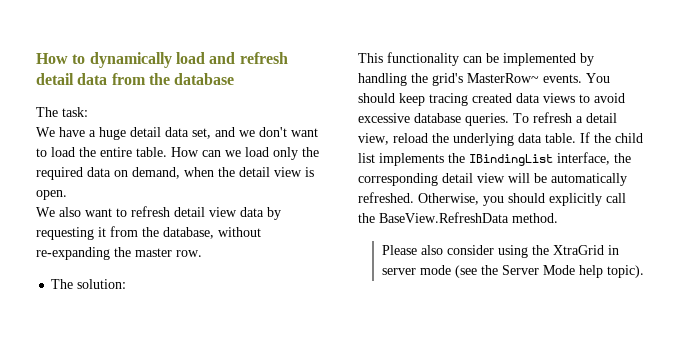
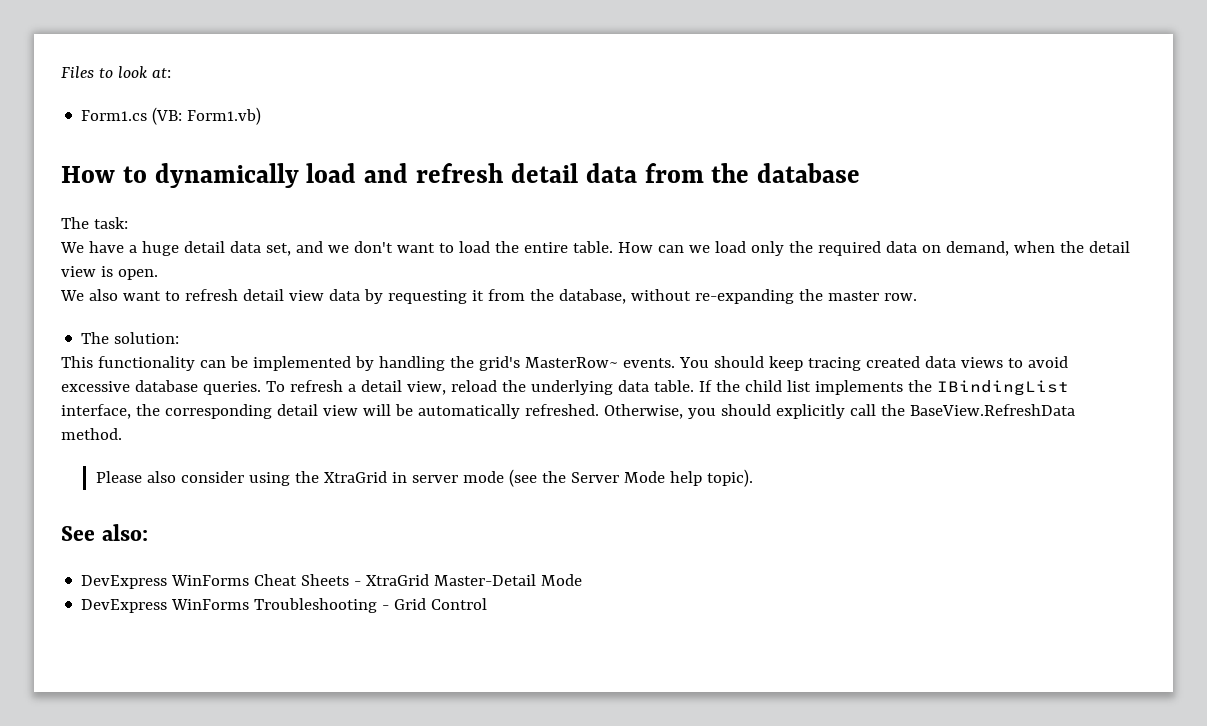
+ Files to look at:
+ Form1.cs (VB: Form1.vb)
+ See also:
+ DevExpress WinForms Cheat Sheets - XtraGrid Master-Detail Mode
+ DevExpress WinForms Troubleshooting - Grid Control

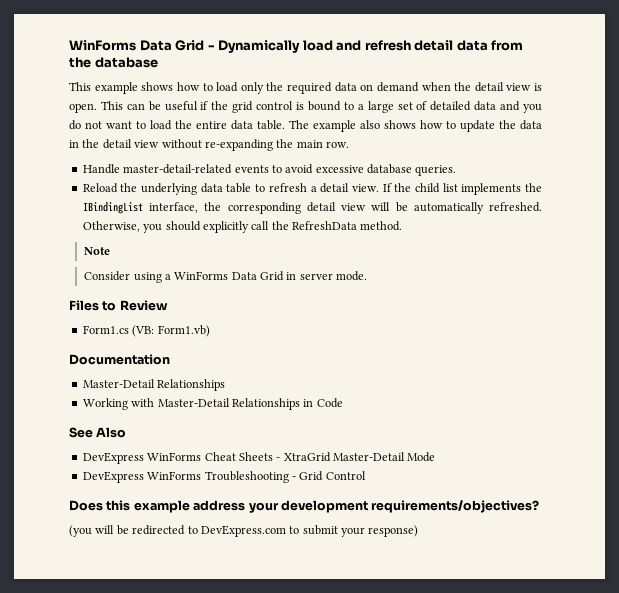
- Files to look at:
- Form1.cs (VB: Form1.vb)
- How to dynamically load and refresh detail data from the database
+ WinForms Data Grid - Dynamically load and refresh detail data from the database
- The task:
- We have a huge detail data set, and we don't want to load the entire table. How can we load only the required data on demand, when the detail view is open.
- We also want to refresh detail view data by requesting it from the database, without re-expanding the master row.
+ This example shows how to load only the required data on demand when the detail view is open. This can be useful if the grid control is bound to a large set of detailed data and you do not want to load the entire data table. The example also shows how to update the data in the detail view without re-expanding the main row.
- The solution:
- This functionality can be implemented by handling the grid's MasterRow~ events. You should keep tracing created data views to avoid excessive database queries. To refresh a detail view, reload the underlying data table.
+ Handle master-detail-related events to avoid excessive database queries.
+ Reload the underlying data table to refresh a detail view.
- Otherwise, you should explicitly call the BaseView.RefreshData method.
+ Otherwise, you should explicitly call the RefreshData method.
- Please also consider using the XtraGrid in server mode (see the Server Mode help topic).
+ Note
+ Consider using a WinForms Data Grid in server mode.
+ Files to Review
+ Form1.cs (VB: Form1.vb)
+ Documentation
+ Master-Detail Relationships
+ Working with Master-Detail Relationships in Code
- See also:
+ See Also
+ Does this example address your development requirements/objectives?
+ (you will be redirected to DevExpress.com to submit your response)

